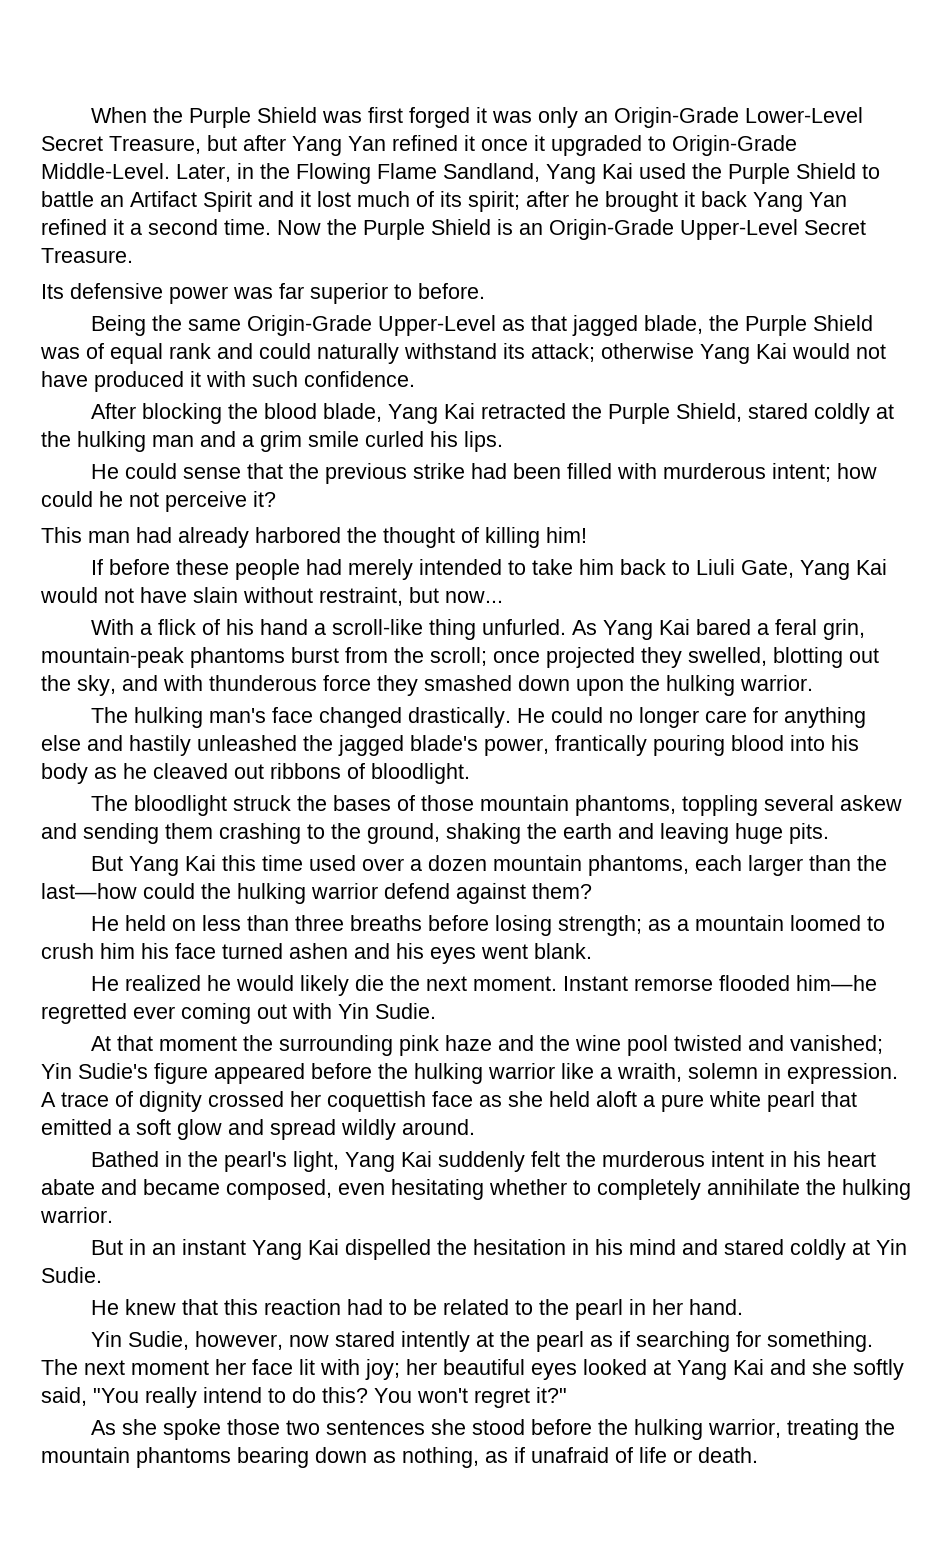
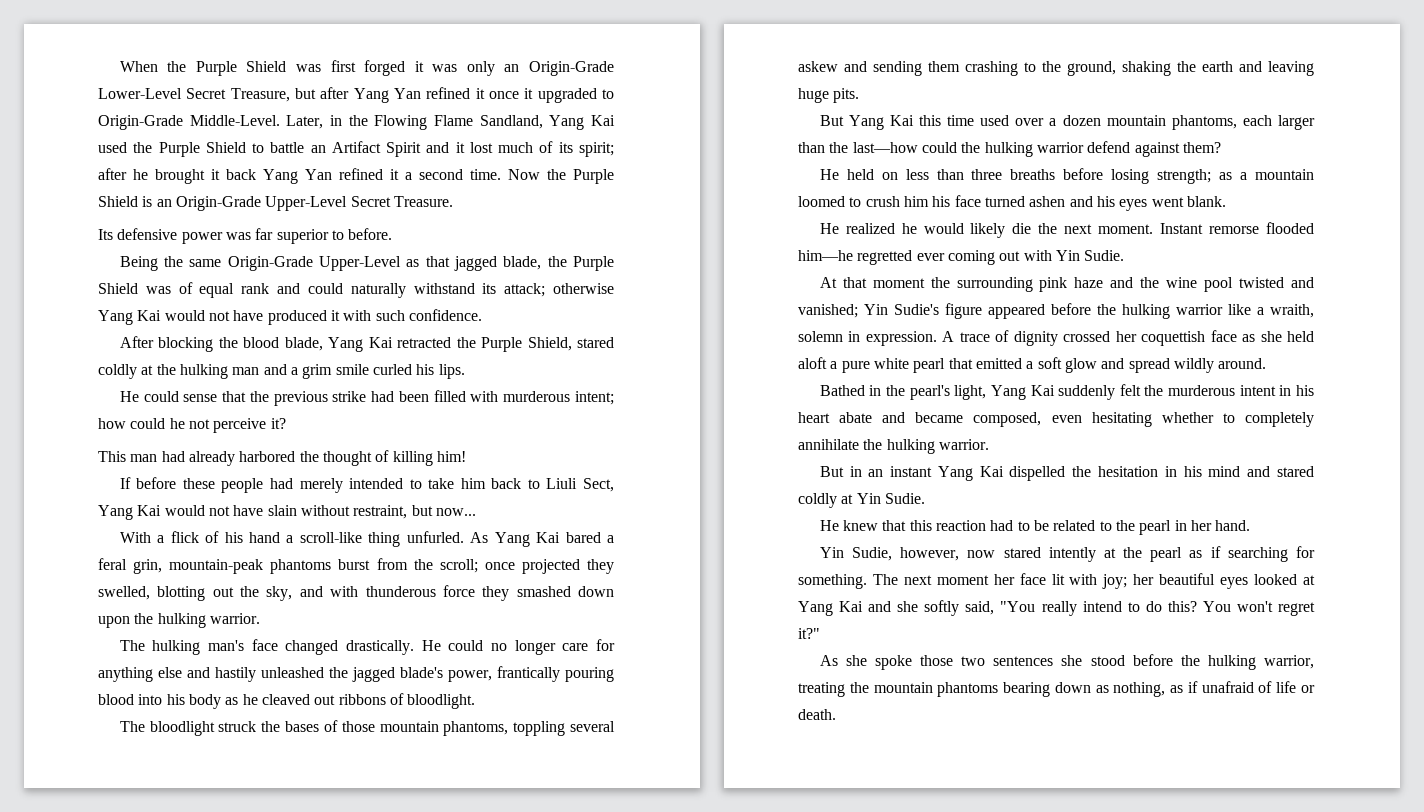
- If before these people had merely intended to take him back to Liuli Gate, Yang Kai would not have slain without restraint, but now...
+ If before these people had merely intended to take him back to Liuli Sect, Yang Kai would not have slain without restraint, but now...

